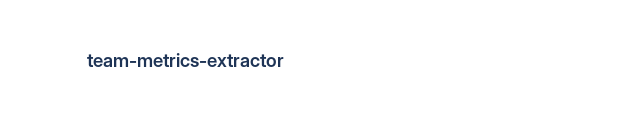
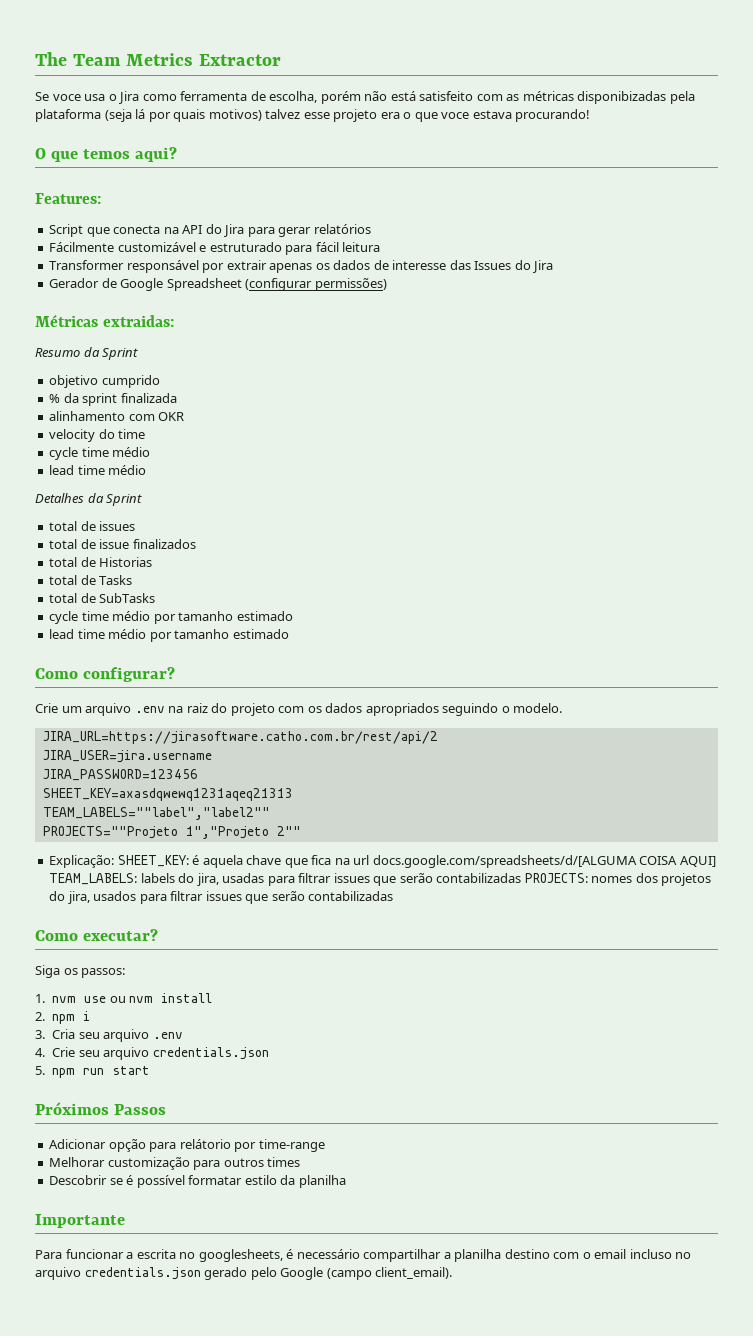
- team-metrics-extractor
+ The Team Metrics Extractor
+ Se voce usa o Jira como ferramenta de escolha, porém não está satisfeito com as métricas disponibizadas pela plataforma (seja lá por quais motivos) talvez esse projeto era o que voce estava procurando!
+ O que temos aqui?
+ Features:
+ Script que conecta na API do Jira para gerar relatórios
+ Fácilmente customizável e estruturado para fácil leitura
+ Transformer responsável por extrair apenas os dados de interesse das Issues do Jira
+ Gerador de Google Spreadsheet (configurar permissões)
+ Métricas extraidas:
+ Resumo da Sprint
+ objetivo cumprido
+ % da sprint finalizada
+ alinhamento com OKR
+ velocity do time
+ cycle time médio
+ lead time médio
+ Detalhes da Sprint
+ total de issues
+ total de issue finalizados
+ total de Historias
+ total de Tasks
+ total de SubTasks
+ cycle time médio por tamanho estimado
+ lead time médio por tamanho estimado
+ Como configurar?
+ Crie um arquivo .env na raiz do projeto com os dados apropriados seguindo o modelo.
+ JIRA_URL=https://jirasoftware.catho.com.br/rest/api/2
+ JIRA_USER=jira.username
+ JIRA_PASSWORD=123456
+ SHEET_KEY=axasdqwewq1231aqeq21313
+ TEAM_LABELS=""label","label2""
+ PROJECTS=""Projeto 1","Projeto 2""
+ Explicação: SHEET_KEY: é aquela chave que fica na url docs.google.com/spreadsheets/d/[ALGUMA COISA AQUI] TEAM_LABELS: labels do jira, usadas para filtrar issues que serão contabilizadas PROJECTS: nomes dos projetos do jira, usados para filtrar issues que serão contabilizadas
+ Como executar?
+ Siga os passos:
+ 1. nvm use ou nvm install
+ 2. npm i
+ 3. Cria seu arquivo .env
+ 4. Crie seu arquivo credentials.json
+ 5. npm run start
+ Próximos Passos
+ Adicionar opção para relátorio por time-range
+ Melhorar customização para outros times
+ Descobrir se é possível formatar estilo da planilha
+ Importante
+ Para funcionar a escrita no googlesheets, é necessário compartilhar a planilha destino com o email incluso no arquivo credentials.json gerado pelo Google (campo client_email).

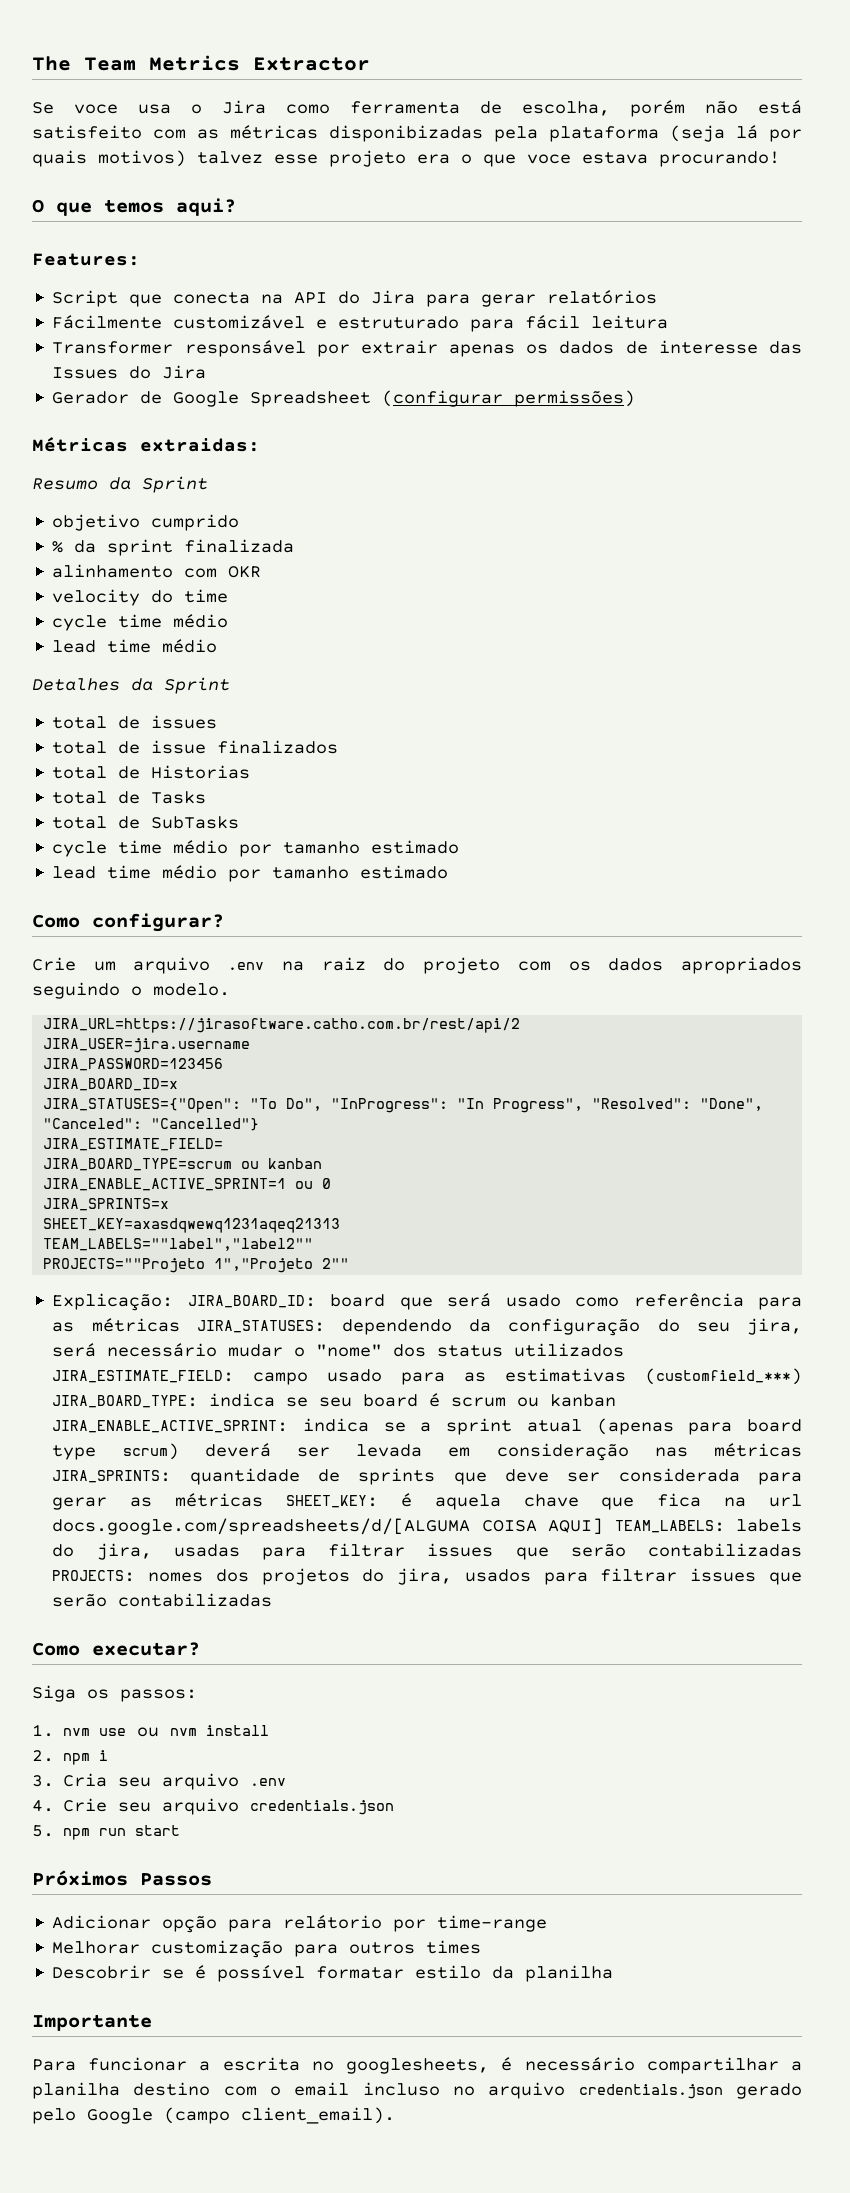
+ JIRA_BOARD_ID=x
+ JIRA_STATUSES={"Open": "To Do", "InProgress": "In Progress", "Resolved": "Done", "Canceled": "Cancelled"}
+ JIRA_ESTIMATE_FIELD=
+ JIRA_BOARD_TYPE=scrum ou kanban
+ JIRA_ENABLE_ACTIVE_SPRINT=1 ou 0
+ JIRA_SPRINTS=x
- Explicação: SHEET_KEY: é aquela chave que fica na url docs.google.com/spreadsheets/d/[ALGUMA COISA AQUI] TEAM_LABELS: labels do jira, usadas para filtrar issues que serão contabilizadas PROJECTS: nomes dos projetos do jira, usados para filtrar issues que serão contabilizadas
+ Explicação: JIRA_BOARD_ID: board que será usado como referência para as métricas JIRA_STATUSES: dependendo da configuração do seu jira, será necessário mudar o "nome" dos status utilizados JIRA_ESTIMATE_FIELD: campo usado para as estimativas (customfield_***) JIRA_BOARD_TYPE: indica se seu board é scrum ou kanban JIRA_ENABLE_ACTIVE_SPRINT: indica se a sprint atual (apenas para board type scrum) deverá ser levada em consideração nas métricas JIRA_SPRINTS: quantidade de sprints que deve ser considerada para gerar as métricas SHEET_KEY: é aquela chave que fica na url docs.google.com/spreadsheets/d/[ALGUMA COISA AQUI] TEAM_LABELS: labels do jira, usadas para filtrar issues que serão contabilizadas PROJECTS: nomes dos projetos do jira, usados para filtrar issues que serão contabilizadas

